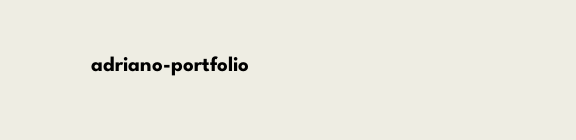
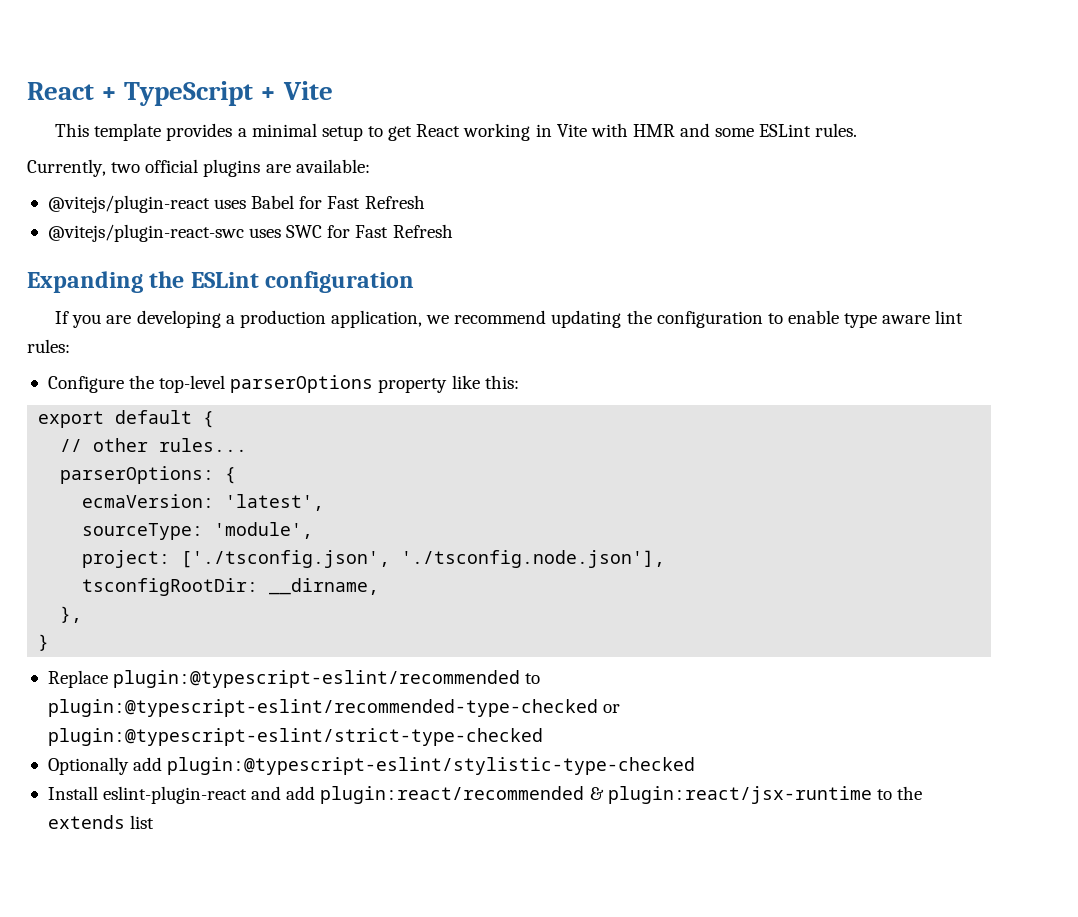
- adriano-portfolio
+ React + TypeScript + Vite
+ This template provides a minimal setup to get React working in Vite with HMR and some ESLint rules.
+ Currently, two official plugins are available:
+ @vitejs/plugin-react uses Babel for Fast Refresh
+ @vitejs/plugin-react-swc uses SWC for Fast Refresh
+ Expanding the ESLint configuration
+ If you are developing a production application, we recommend updating the configuration to enable type aware lint rules:
+ Configure the top-level parserOptions property like this:
+ export default {
+ // other rules...
+ parserOptions: {
+ ecmaVersion: 'latest',
+ sourceType: 'module',
+ project: ['./tsconfig.json', './tsconfig.node.json'],
+ tsconfigRootDir: __dirname,
+ },
+ }
+ Replace plugin:@typescript-eslint/recommended to plugin:@typescript-eslint/recommended-type-checked or plugin:@typescript-eslint/strict-type-checked
+ Optionally add plugin:@typescript-eslint/stylistic-type-checked
+ Install eslint-plugin-react and add plugin:react/recommended & plugin:react/jsx-runtime to the extends list

